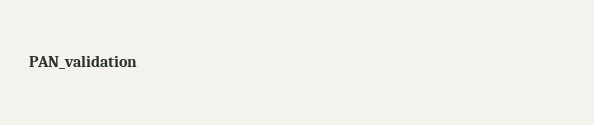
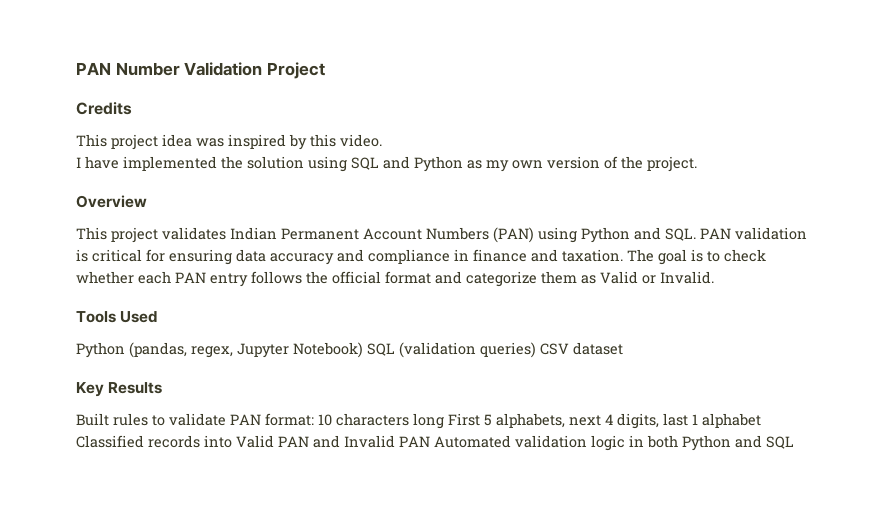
- PAN_validation
+ PAN Number Validation Project
+ Credits
+ This project idea was inspired by this video.
+ I have implemented the solution using SQL and Python as my own version of the project.
+ Overview
+ This project validates Indian Permanent Account Numbers (PAN) using Python and SQL. PAN validation is critical for ensuring data accuracy and compliance in finance and taxation. The goal is to check whether each PAN entry follows the official format and categorize them as Valid or Invalid.
+ Tools Used
+ Python (pandas, regex, Jupyter Notebook) SQL (validation queries) CSV dataset
+ Key Results
+ Built rules to validate PAN format: 10 characters long First 5 alphabets, next 4 digits, last 1 alphabet Classified records into Valid PAN and Invalid PAN Automated validation logic in both Python and SQL

